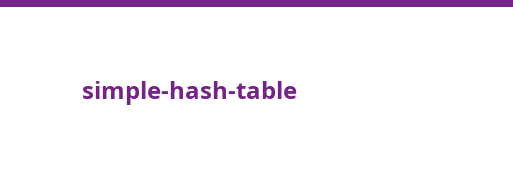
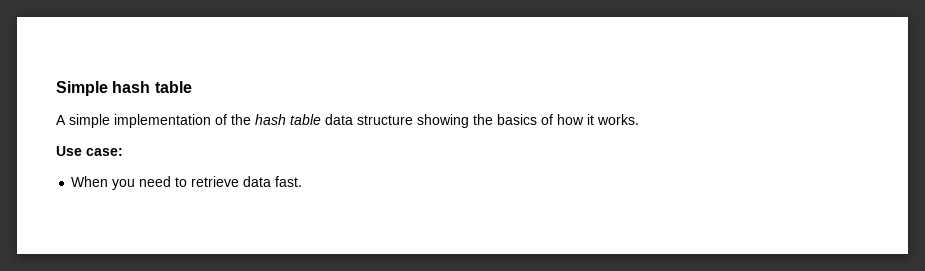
- simple-hash-table
+ Simple hash table
+ A simple implementation of the hash table data structure showing the basics of how it works.
+ Use case:
+ When you need to retrieve data fast.

